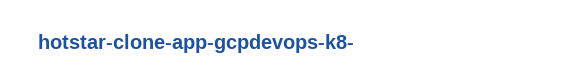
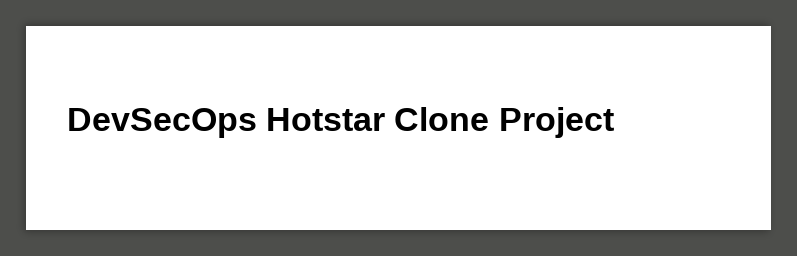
- hotstar-clone-app-gcpdevops-k8-
+ DevSecOps Hotstar Clone Project

